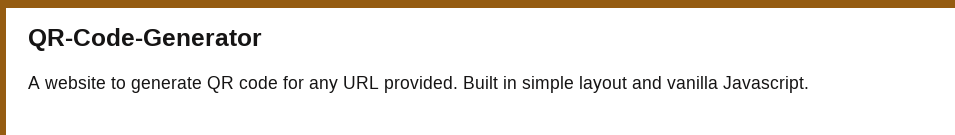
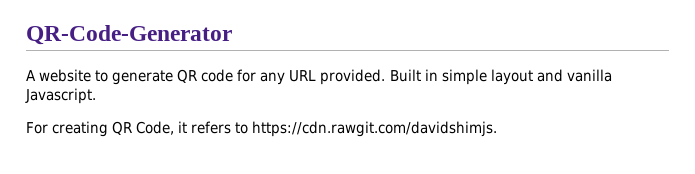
+ For creating QR Code, it refers to https://cdn.rawgit.com/davidshimjs.

